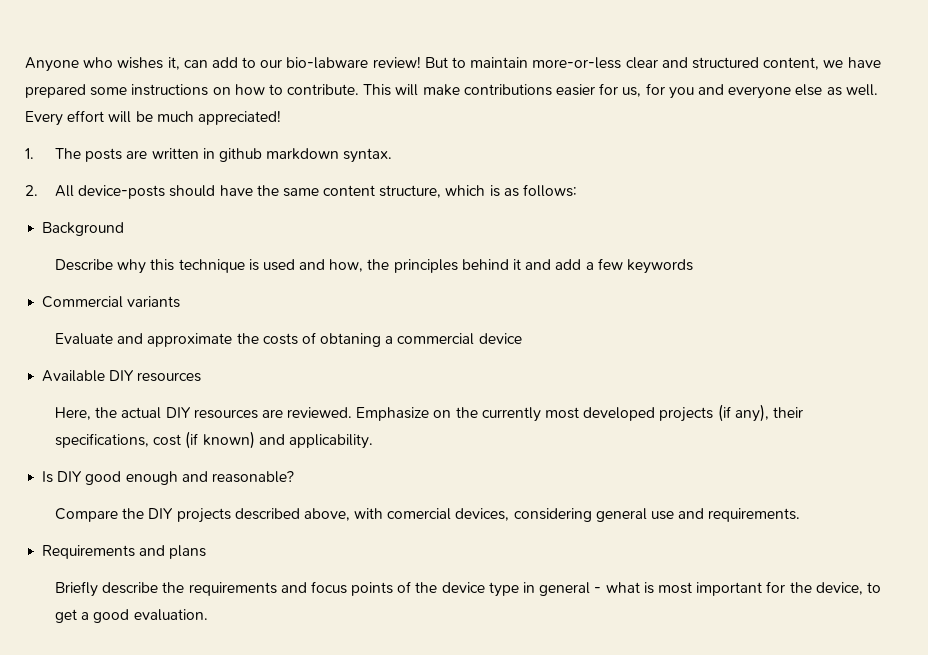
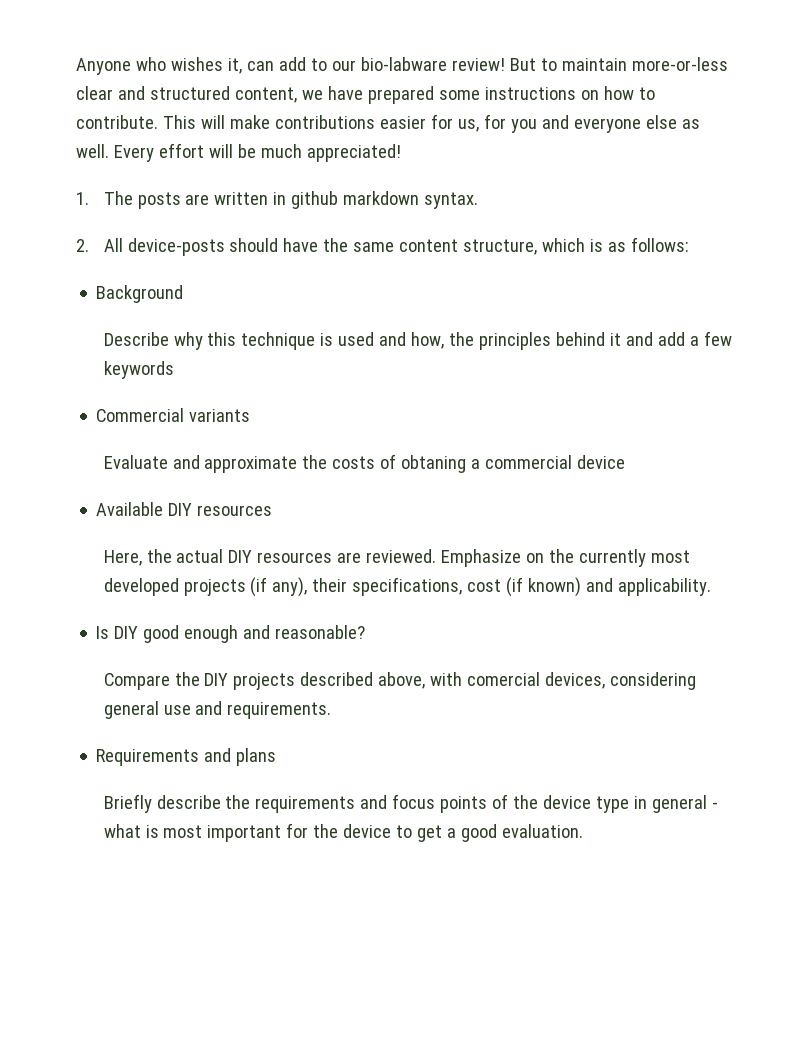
- Briefly describe the requirements and focus points of the device type in general - what is most important for the device, to get a good evaluation.
+ Briefly describe the requirements and focus points of the device type in general - what is most important for the device to get a good evaluation.

